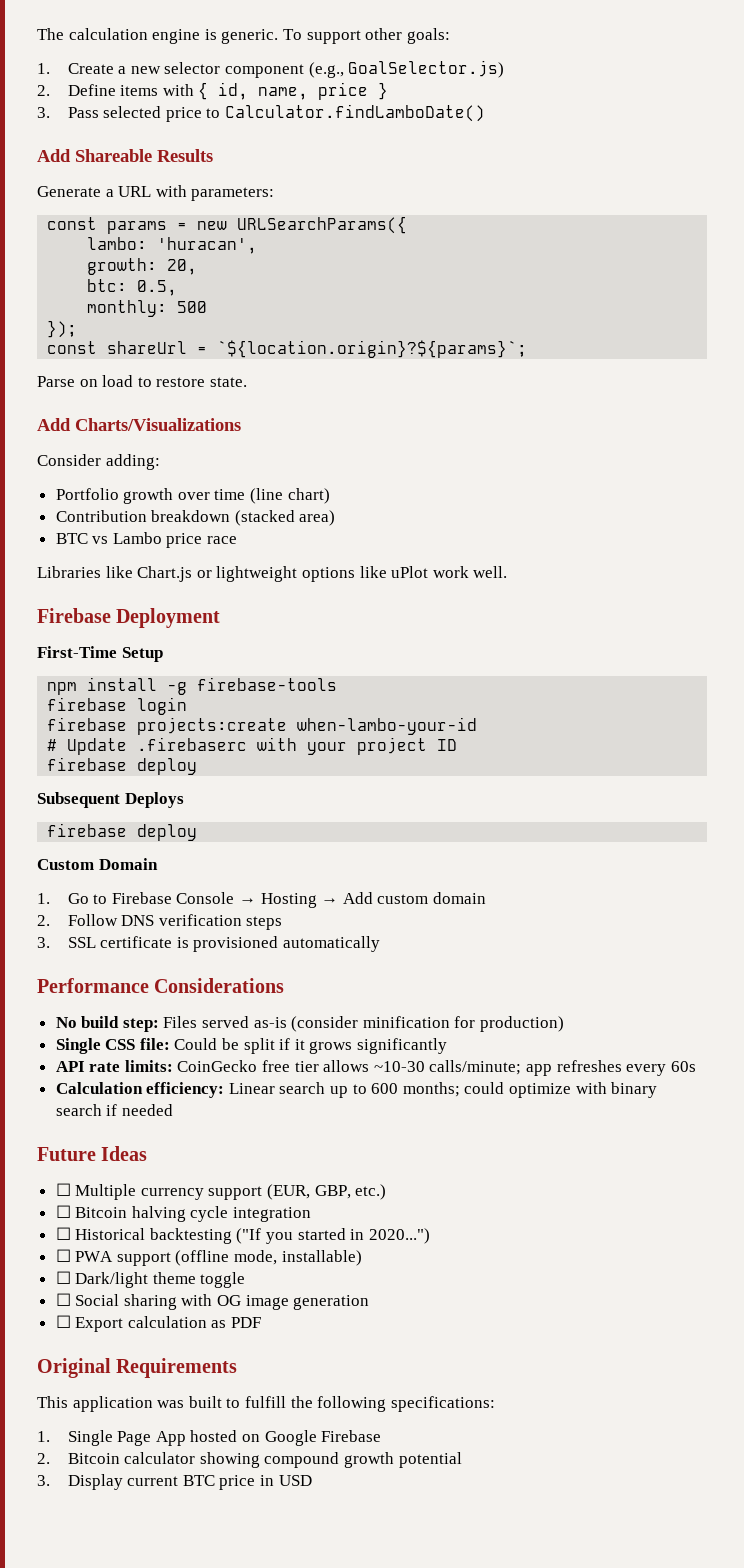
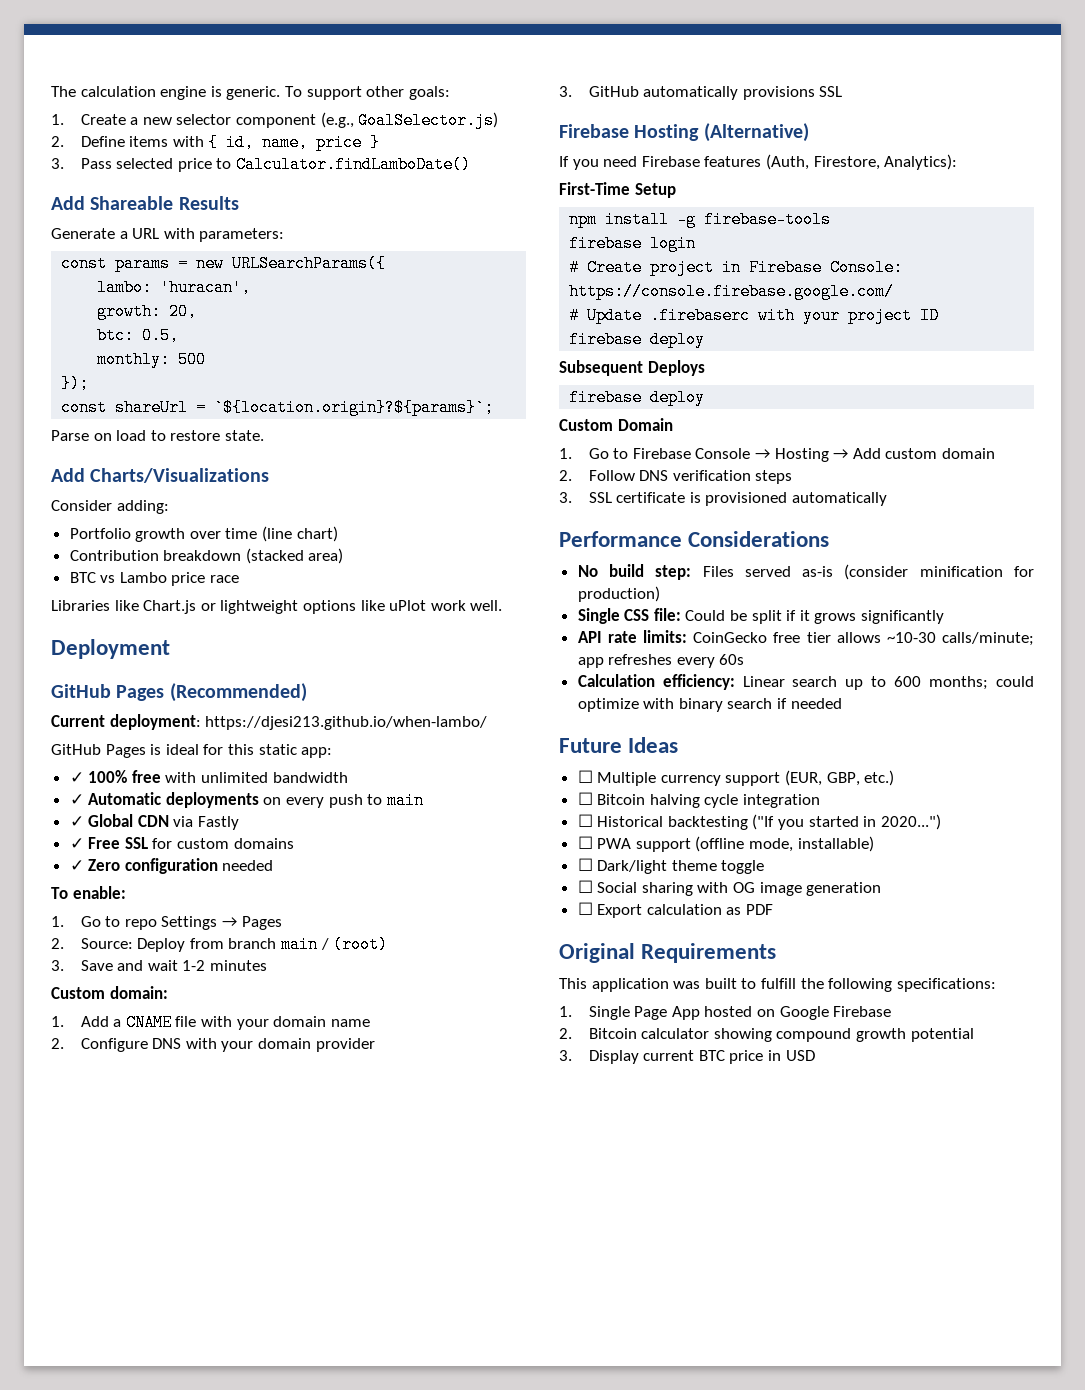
- Firebase Deployment
+ Deployment
+ GitHub Pages (Recommended)
+ Current deployment: https://djesi213.github.io/when-lambo/
+ GitHub Pages is ideal for this static app:
+ ✓ 100% free with unlimited bandwidth
+ ✓ Automatic deployments on every push to main
+ ✓ Global CDN via Fastly
+ ✓ Free SSL for custom domains
+ ✓ Zero configuration needed
+ To enable:
+ 1. Go to repo Settings → Pages
+ 2. Source: Deploy from branch main / (root)
+ 3. Save and wait 1-2 minutes
+ Custom domain:
+ 1. Add a CNAME file with your domain name
+ 2. Configure DNS with your domain provider
+ 3. GitHub automatically provisions SSL
+ Firebase Hosting (Alternative)
+ If you need Firebase features (Auth, Firestore, Analytics):
- firebase projects:create when-lambo-your-id
+ # Create project in Firebase Console: https://console.firebase.google.com/

